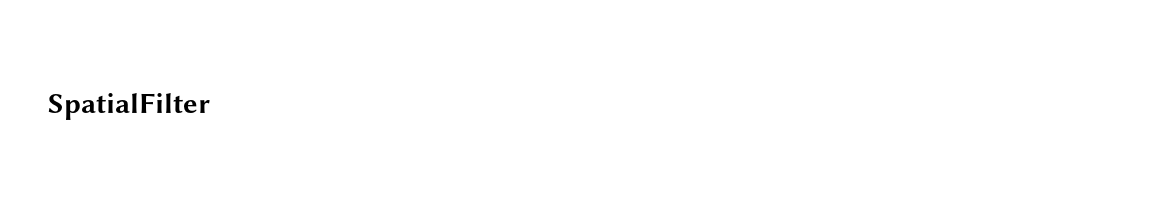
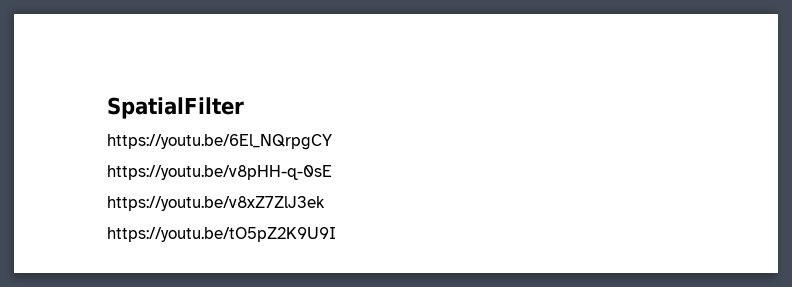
+ https://youtu.be/6El_NQrpgCY
+ https://youtu.be/v8pHH-q-0sE
+ https://youtu.be/v8xZ7ZlJ3ek
+ https://youtu.be/tO5pZ2K9U9I

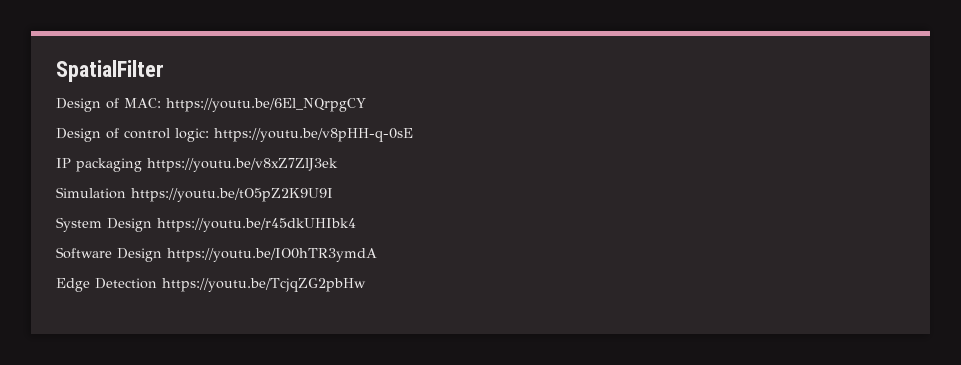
- https://youtu.be/6El_NQrpgCY
- https://youtu.be/v8pHH-q-0sE
+ Design of MAC: https://youtu.be/6El_NQrpgCY
+ Design of control logic: https://youtu.be/v8pHH-q-0sE
- https://youtu.be/v8xZ7ZlJ3ek
+ IP packaging https://youtu.be/v8xZ7ZlJ3ek
- https://youtu.be/tO5pZ2K9U9I
+ Simulation https://youtu.be/tO5pZ2K9U9I
+ System Design https://youtu.be/r45dkUHIbk4
+ Software Design https://youtu.be/IO0hTR3ymdA
+ Edge Detection https://youtu.be/TcjqZG2pbHw

